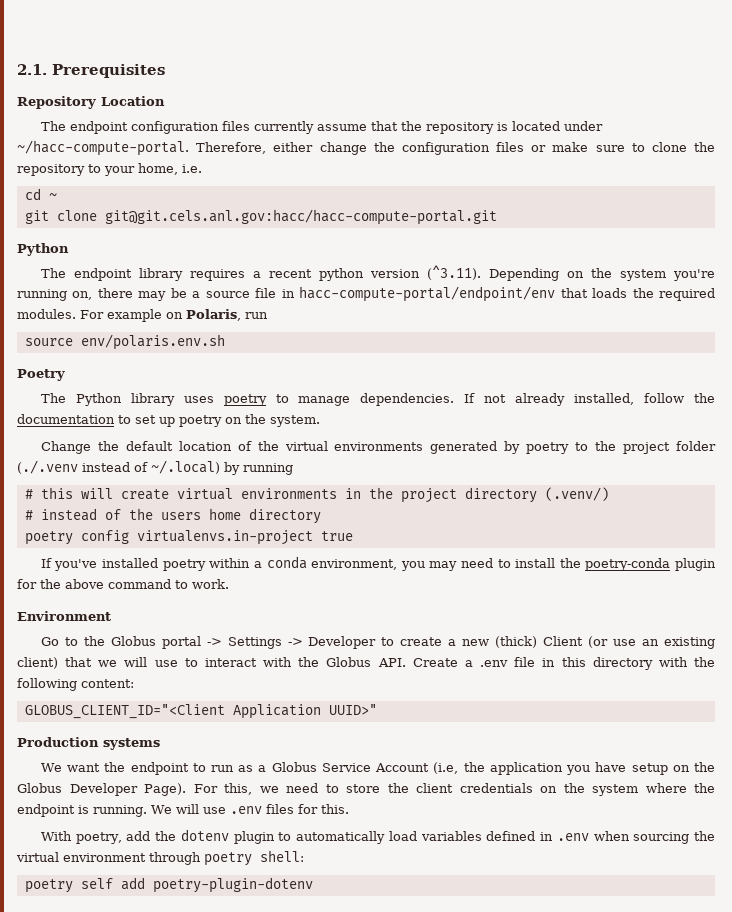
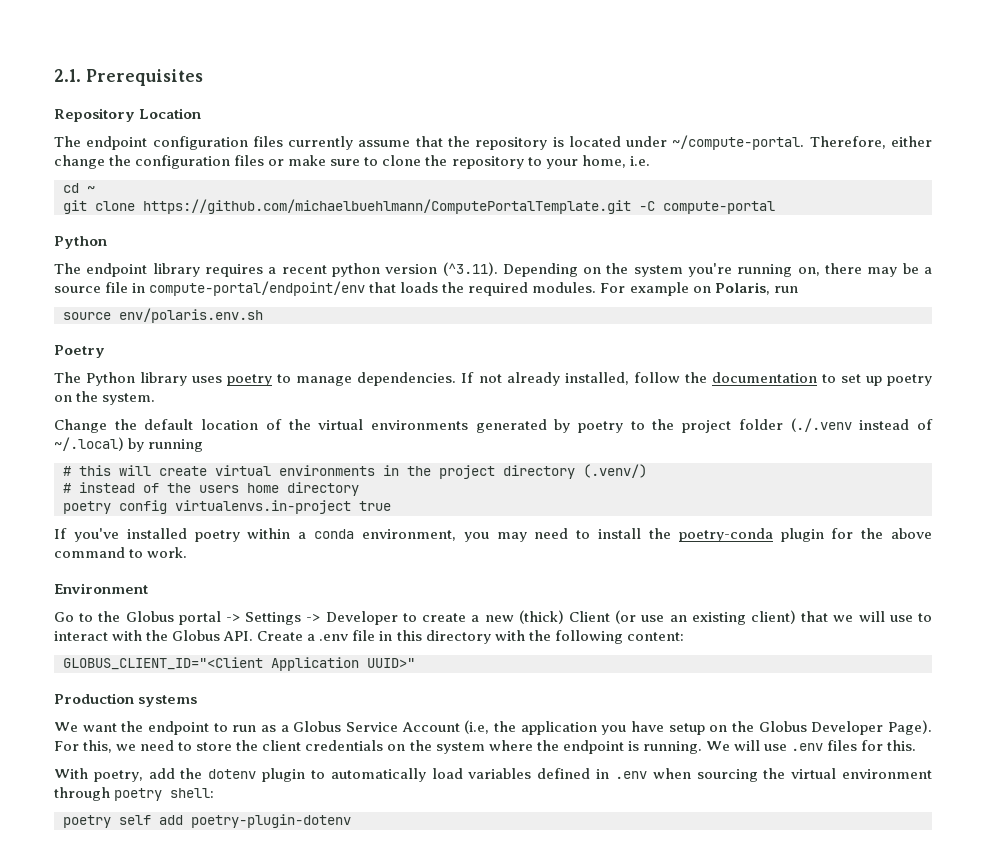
- The endpoint configuration files currently assume that the repository is located under ~/hacc-compute-portal.
+ The endpoint configuration files currently assume that the repository is located under ~/compute-portal.
- git clone git@git.cels.anl.gov:hacc/hacc-compute-portal.git
+ git clone https://github.com/michaelbuehlmann/ComputePortalTemplate.git -C compute-portal
- The endpoint library requires a recent python version (^3.11). Depending on the system you're running on, there may be a source file in hacc-compute-portal/endpoint/env that loads the required modules.
+ The endpoint library requires a recent python version (^3.11). Depending on the system you're running on, there may be a source file in compute-portal/endpoint/env that loads the required modules.

